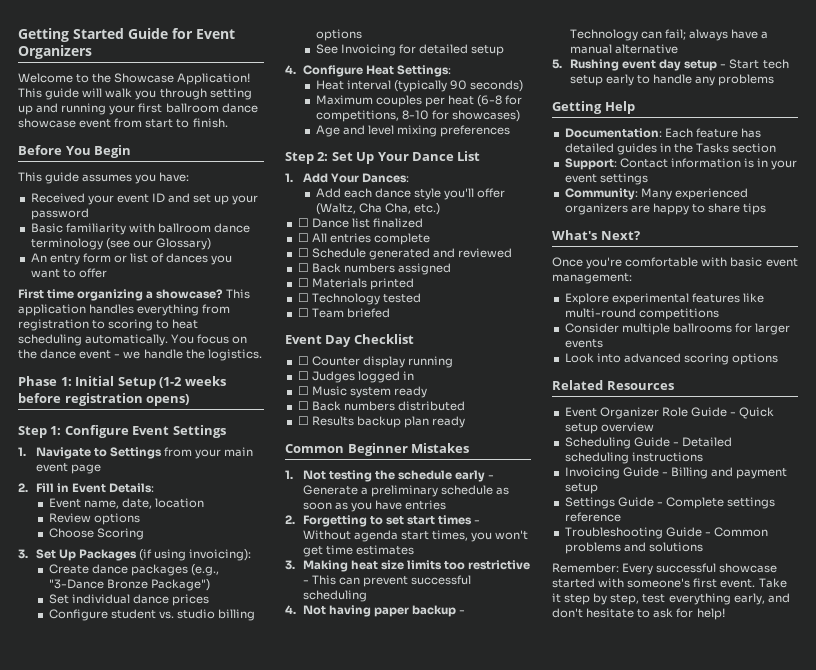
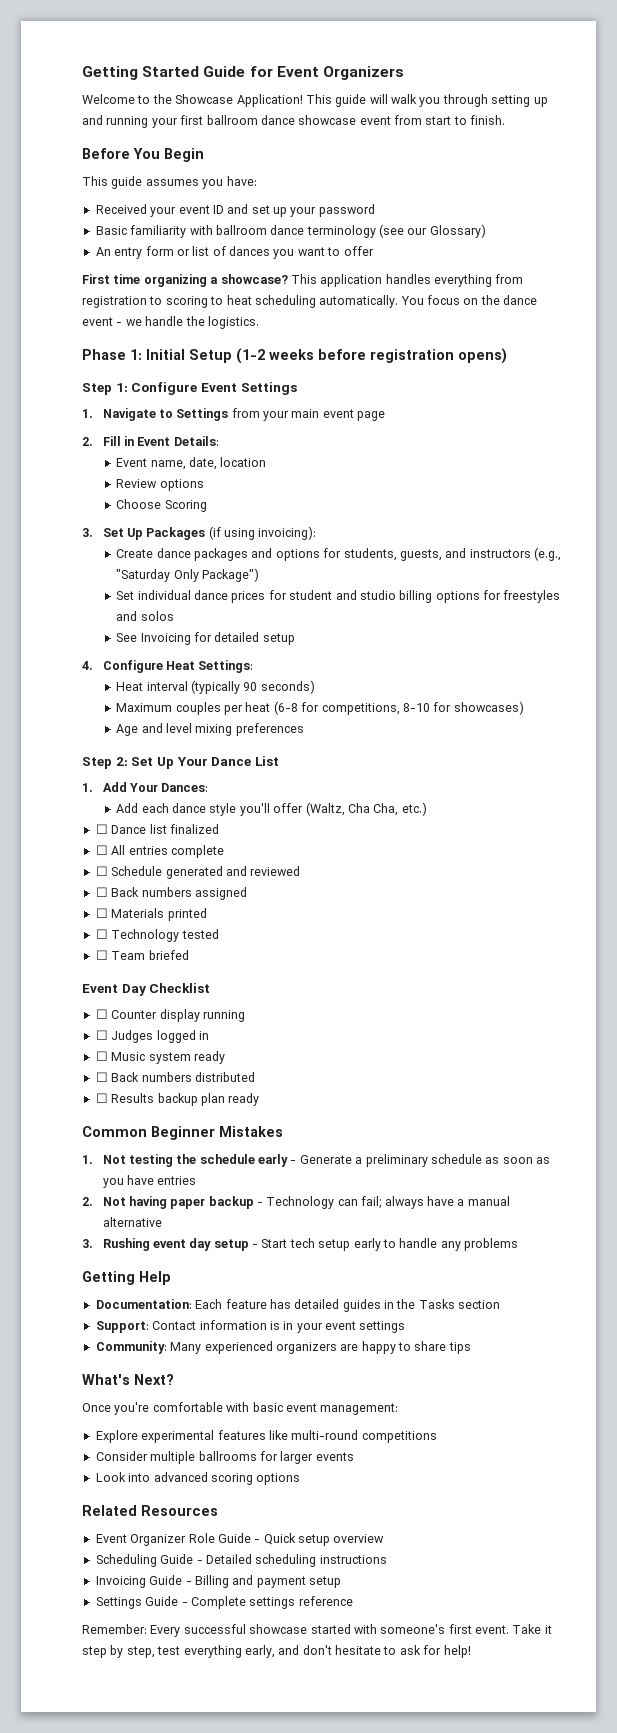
- Create dance packages (e.g., "3-Dance Bronze Package")
+ Create dance packages and options for students, guests, and instructors (e.g., "Saturday Only Package")
- Set individual dance prices
- Configure student vs. studio billing options
+ Set individual dance prices for student and studio billing options for freestyles and solos
- 2. Forgetting to set start times - Without agenda start times, you won't get time estimates
- 3. Making heat size limits too restrictive - This can prevent successful scheduling
- 4. Not having paper backup - Technology can fail; always have a manual alternative
+ 2. Not having paper backup - Technology can fail; always have a manual alternative
- 5. Rushing event day setup - Start tech setup early to handle any problems
+ 3. Rushing event day setup - Start tech setup early to handle any problems
- Troubleshooting Guide - Common problems and solutions

